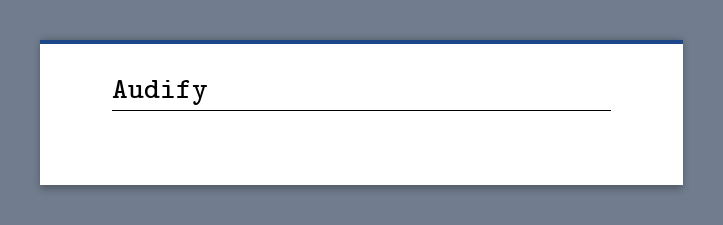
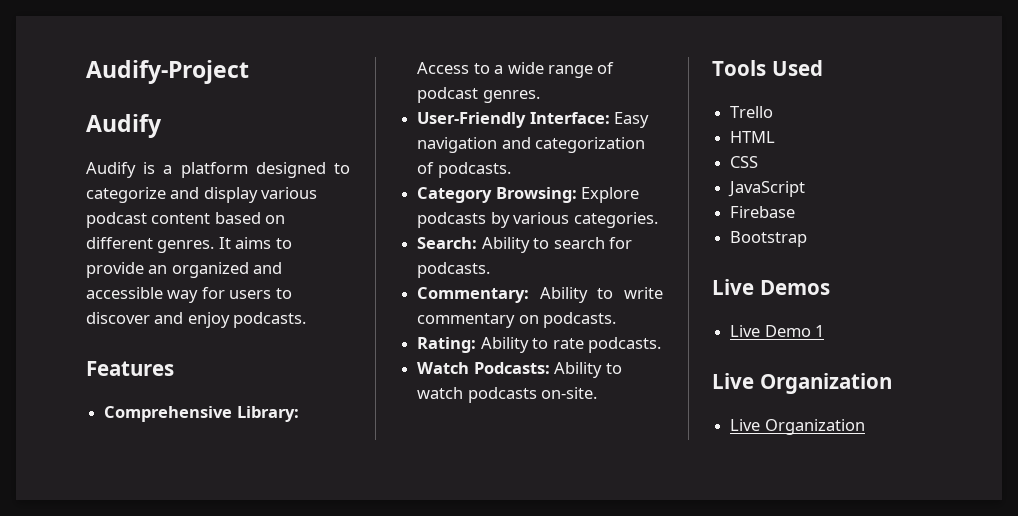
+ Audify-Project
  Audify
+ Audify is a platform designed to categorize and display various podcast content based on different genres. It aims to provide an organized and accessible way for users to discover and enjoy podcasts.
+ Features
+ Comprehensive Library: Access to a wide range of podcast genres.
+ User-Friendly Interface: Easy navigation and categorization of podcasts.
+ Category Browsing: Explore podcasts by various categories.
+ Search: Ability to search for podcasts.
+ Commentary: Ability to write commentary on podcasts.
+ Rating: Ability to rate podcasts.
+ Watch Podcasts: Ability to watch podcasts on-site.
+ Tools Used
+ Trello
+ HTML
+ CSS
+ JavaScript
+ Firebase
+ Bootstrap
+ Live Demos
+ Live Demo 1
+ Live Organization
+ Live Organization

